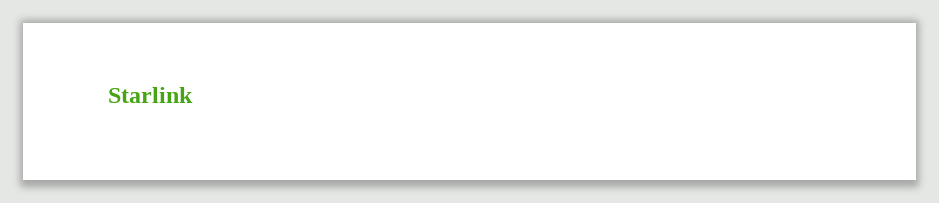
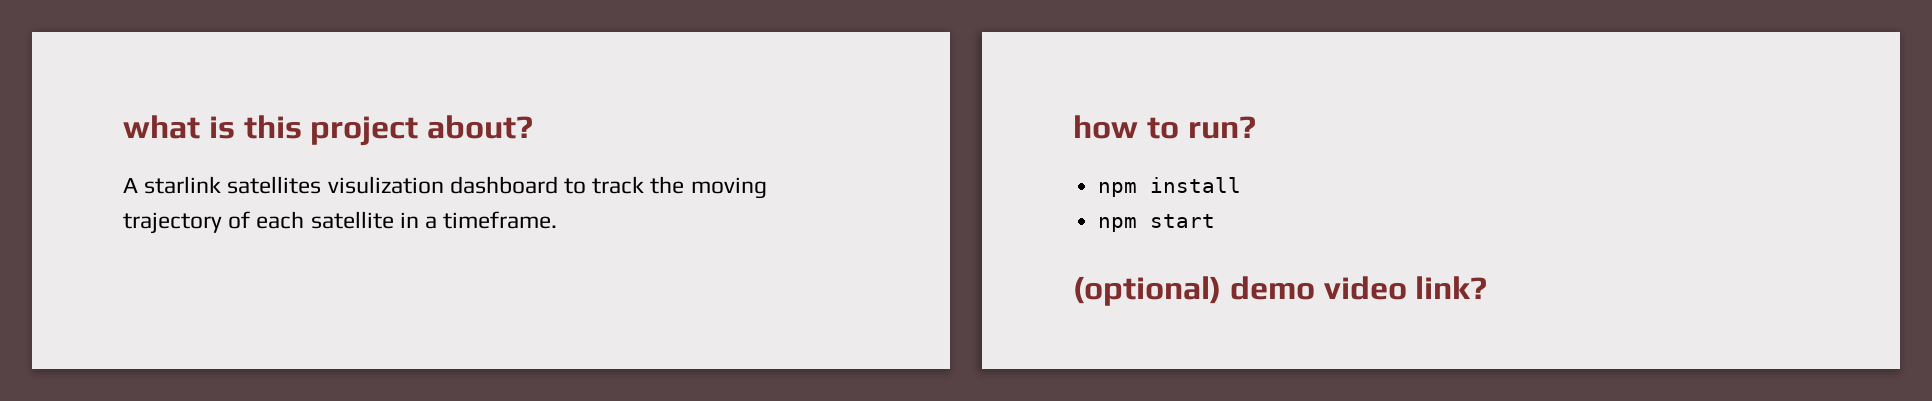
- Starlink
+ what is this project about?
+ A starlink satellites visulization dashboard to track the moving trajectory of each satellite in a timeframe.
+ how to run?
+ npm install
+ npm start
+ (optional) demo video link?

